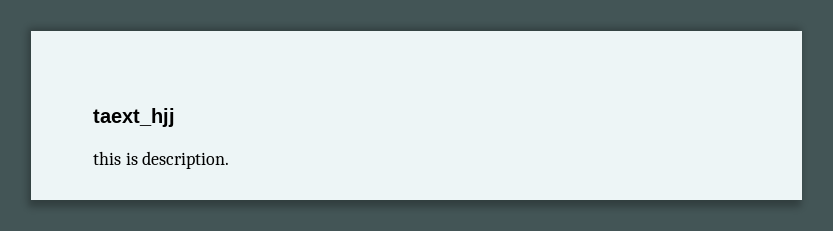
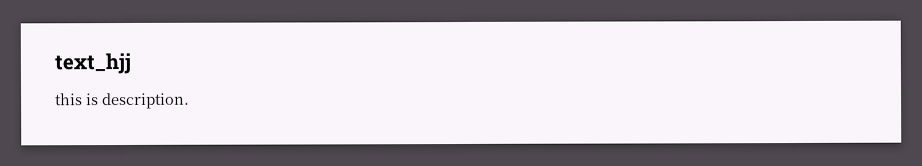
- taext_hjj
+ text_hjj

